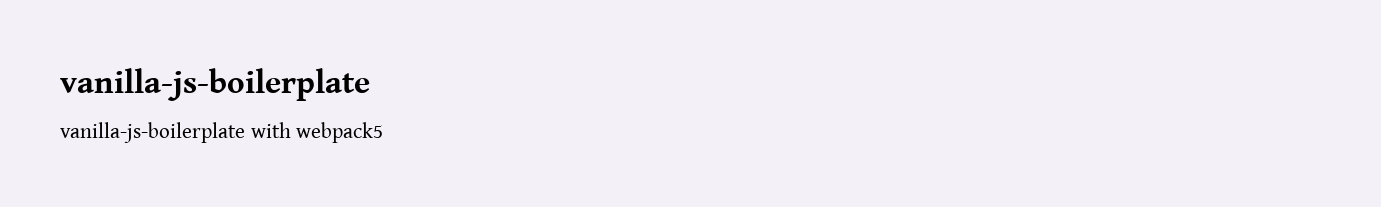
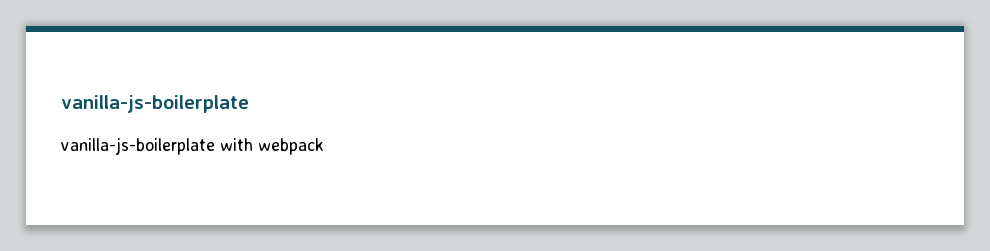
- vanilla-js-boilerplate with webpack5
+ vanilla-js-boilerplate with webpack

